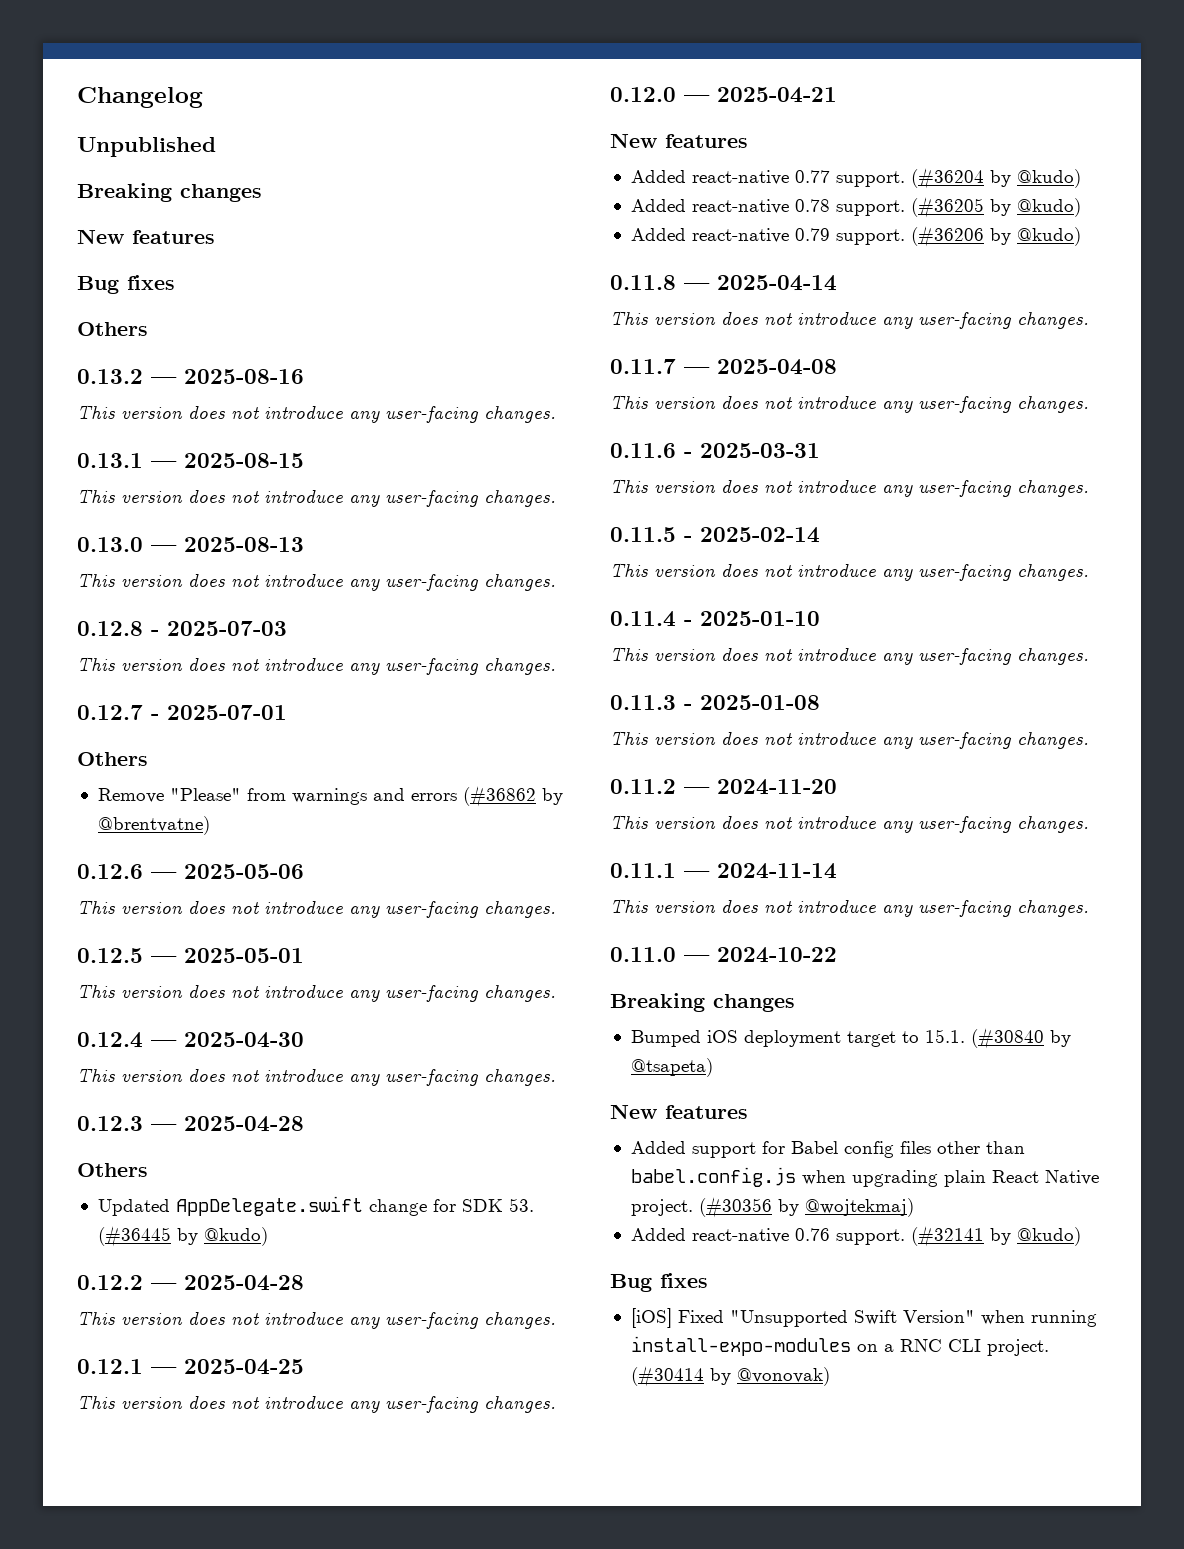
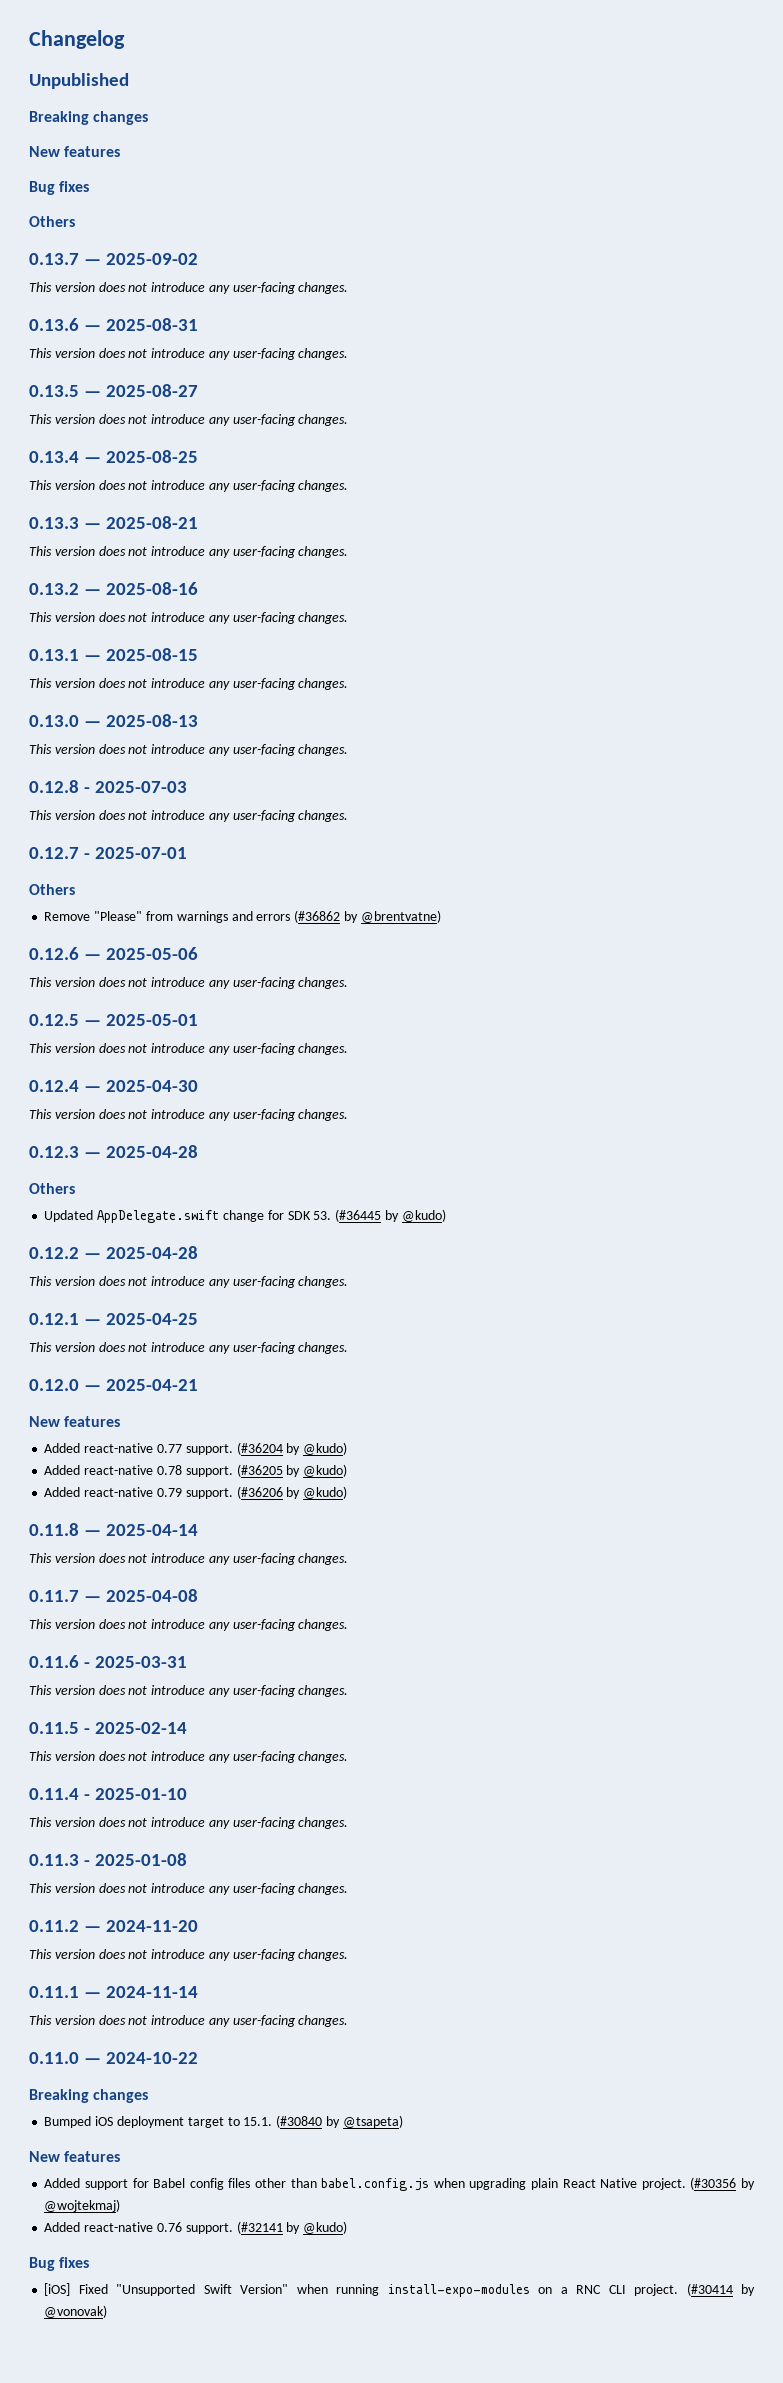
+ 0.13.7 — 2025-09-02
+ This version does not introduce any user-facing changes.
+ 0.13.6 — 2025-08-31
+ This version does not introduce any user-facing changes.
+ 0.13.5 — 2025-08-27
+ This version does not introduce any user-facing changes.
+ 0.13.4 — 2025-08-25
+ This version does not introduce any user-facing changes.
+ 0.13.3 — 2025-08-21
+ This version does not introduce any user-facing changes.

